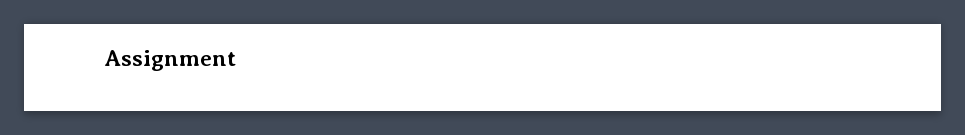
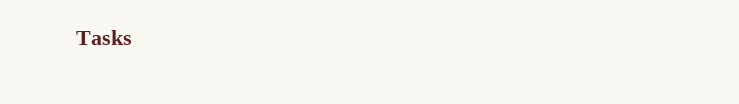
- Assignment
+ Tasks

